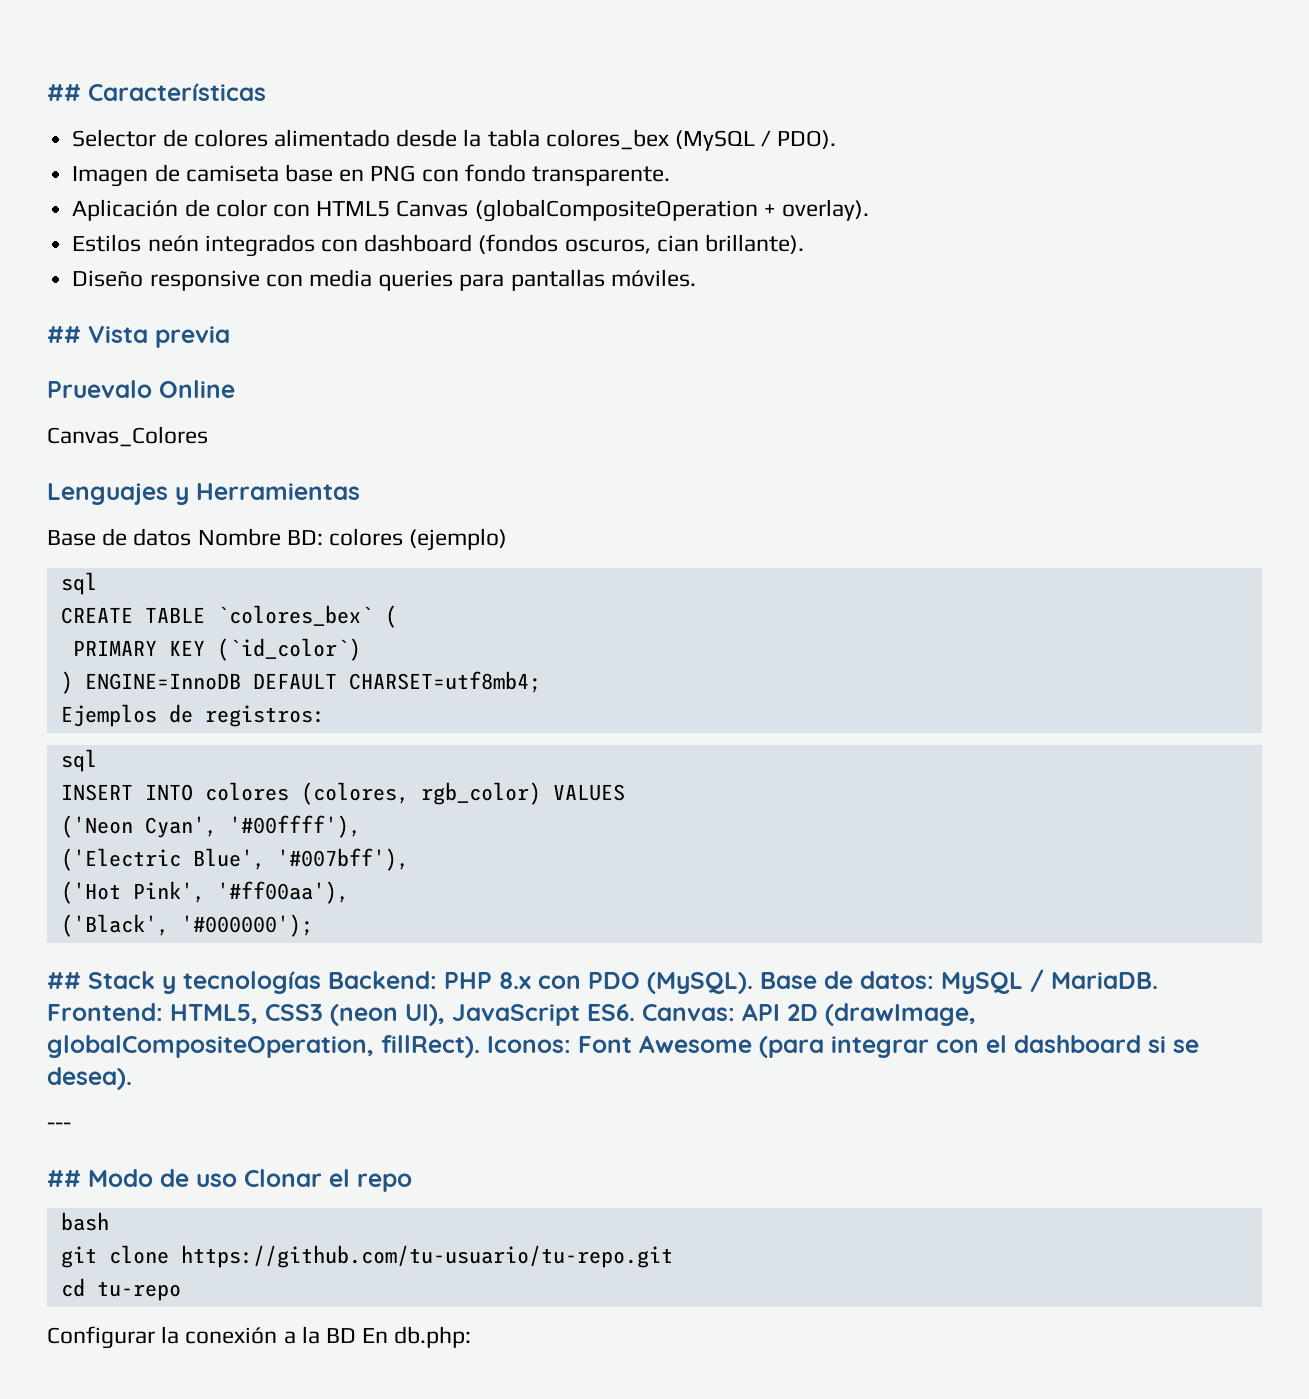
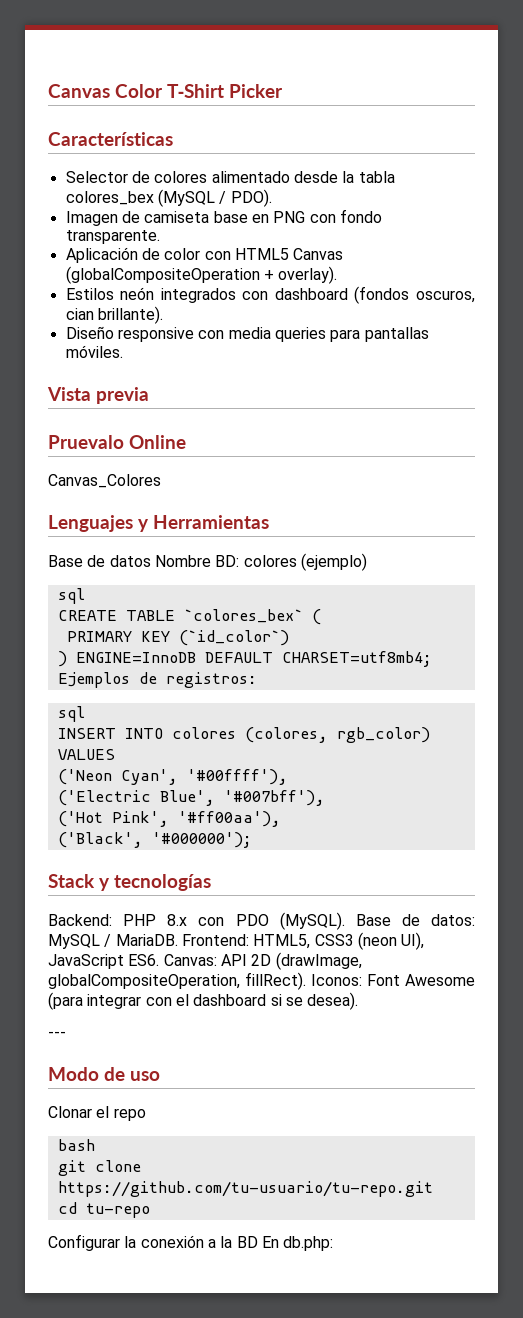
- ## Características
+ Canvas Color T‑Shirt Picker
+ Características
- ## Vista previa
+ Vista previa
- ## Stack y tecnologías Backend: PHP 8.x con PDO (MySQL).
+ Stack y tecnologías
+ Backend: PHP 8.x con PDO (MySQL).
- ## Modo de uso Clonar el repo
+ Modo de uso
+ Clonar el repo

